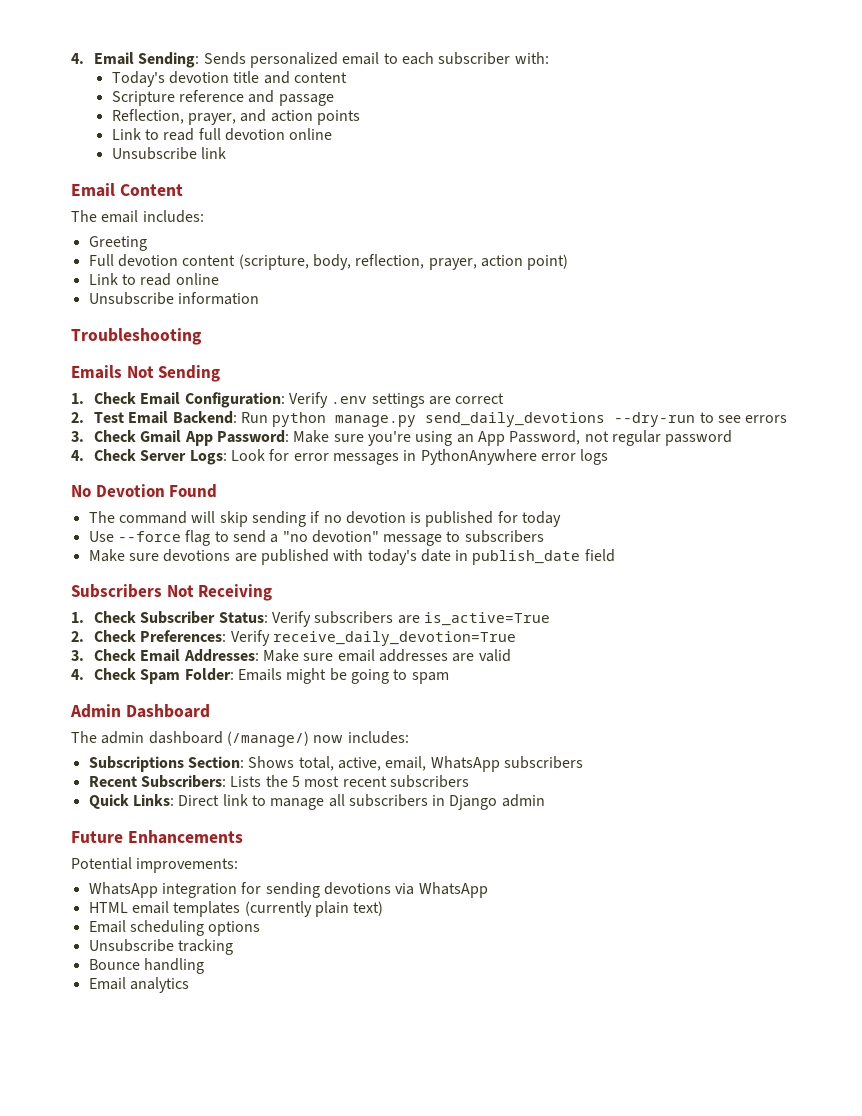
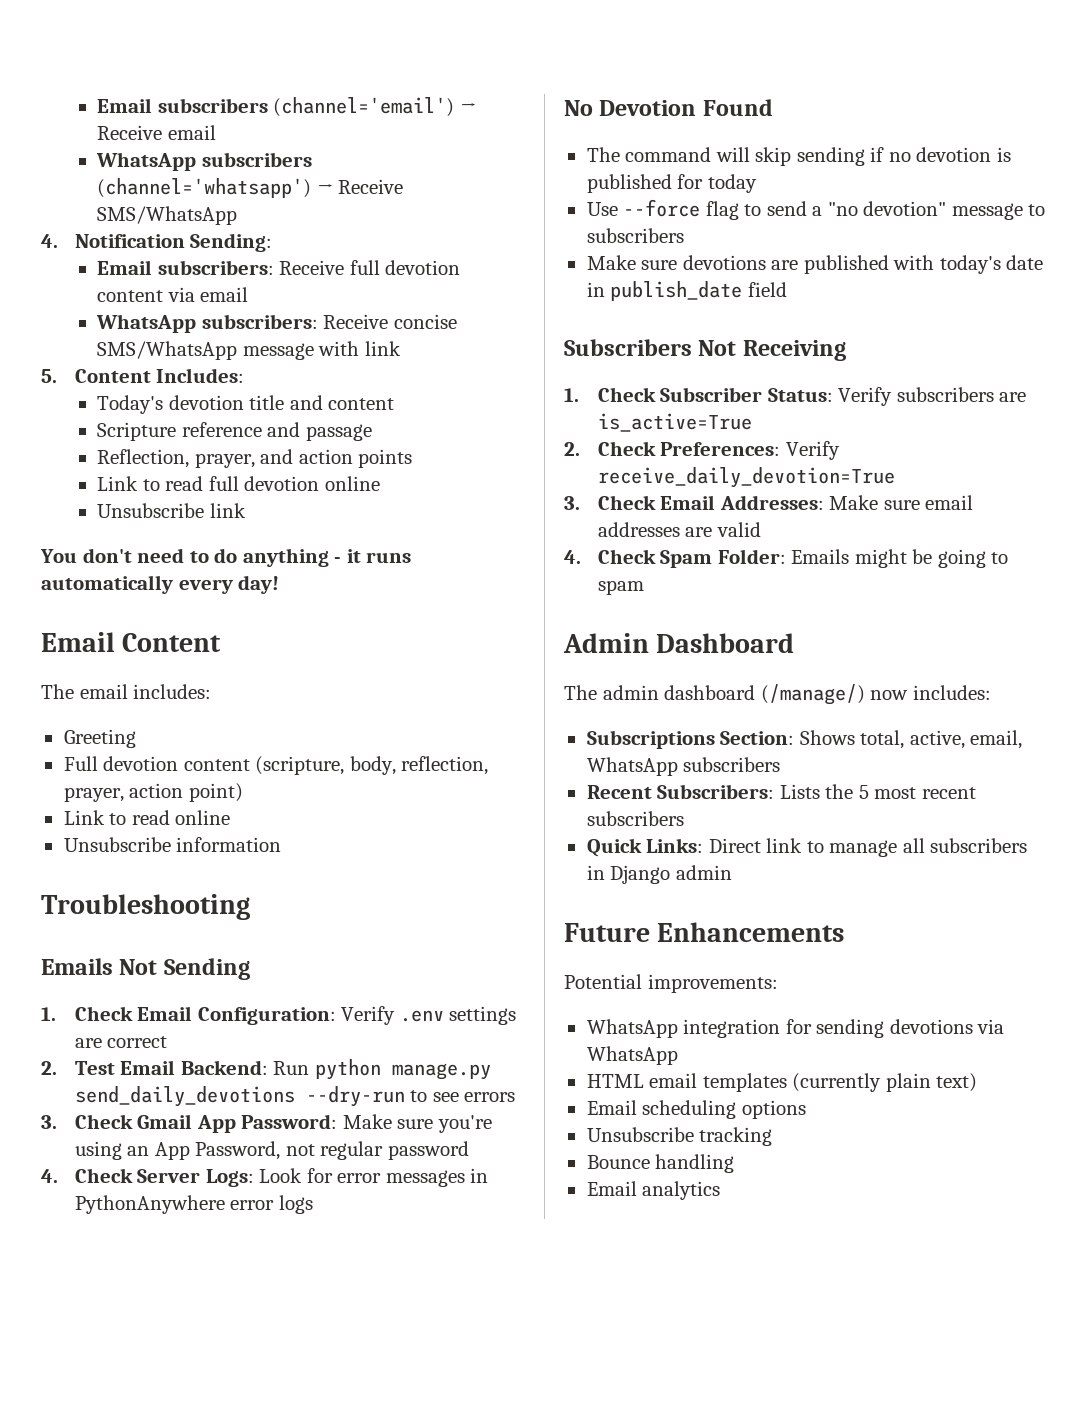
- 4. Email Sending: Sends personalized email to each subscriber with:
+ Email subscribers (channel='email') → Receive email
+ WhatsApp subscribers (channel='whatsapp') → Receive SMS/WhatsApp
+ 4. Notification Sending:
+ Email subscribers: Receive full devotion content via email
+ WhatsApp subscribers: Receive concise SMS/WhatsApp message with link
+ 5. Content Includes:
+ You don't need to do anything - it runs automatically every day!

